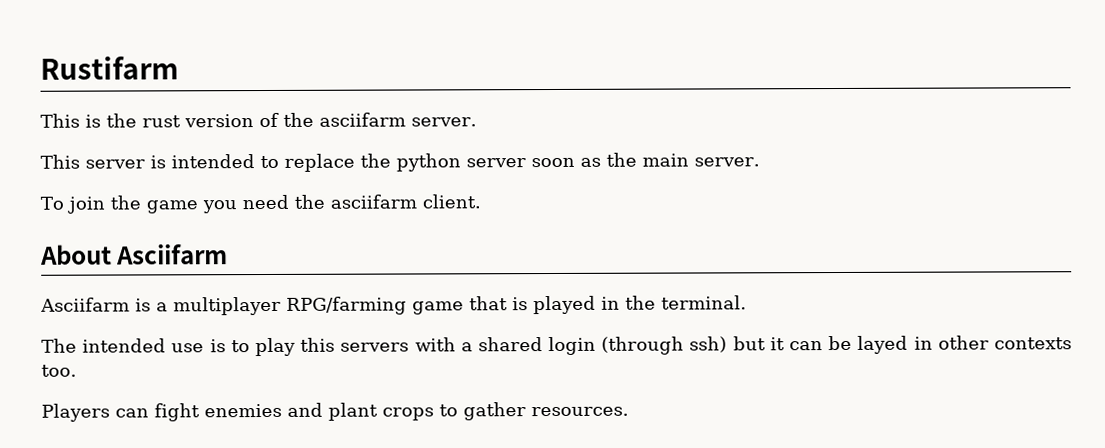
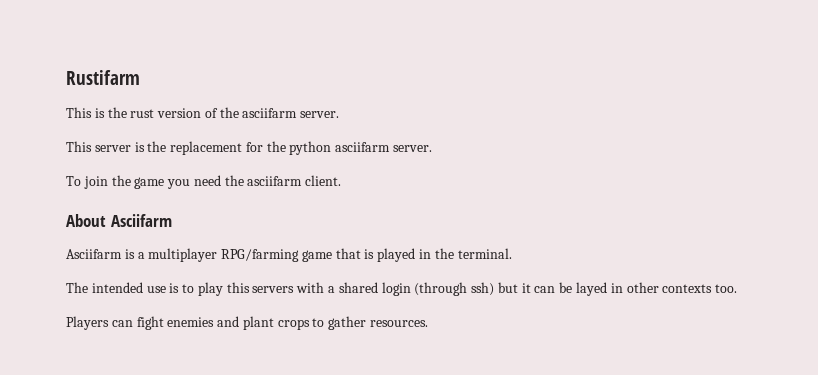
- This server is intended to replace the python server soon as the main server.
+ This server is the replacement for the python asciifarm server.

